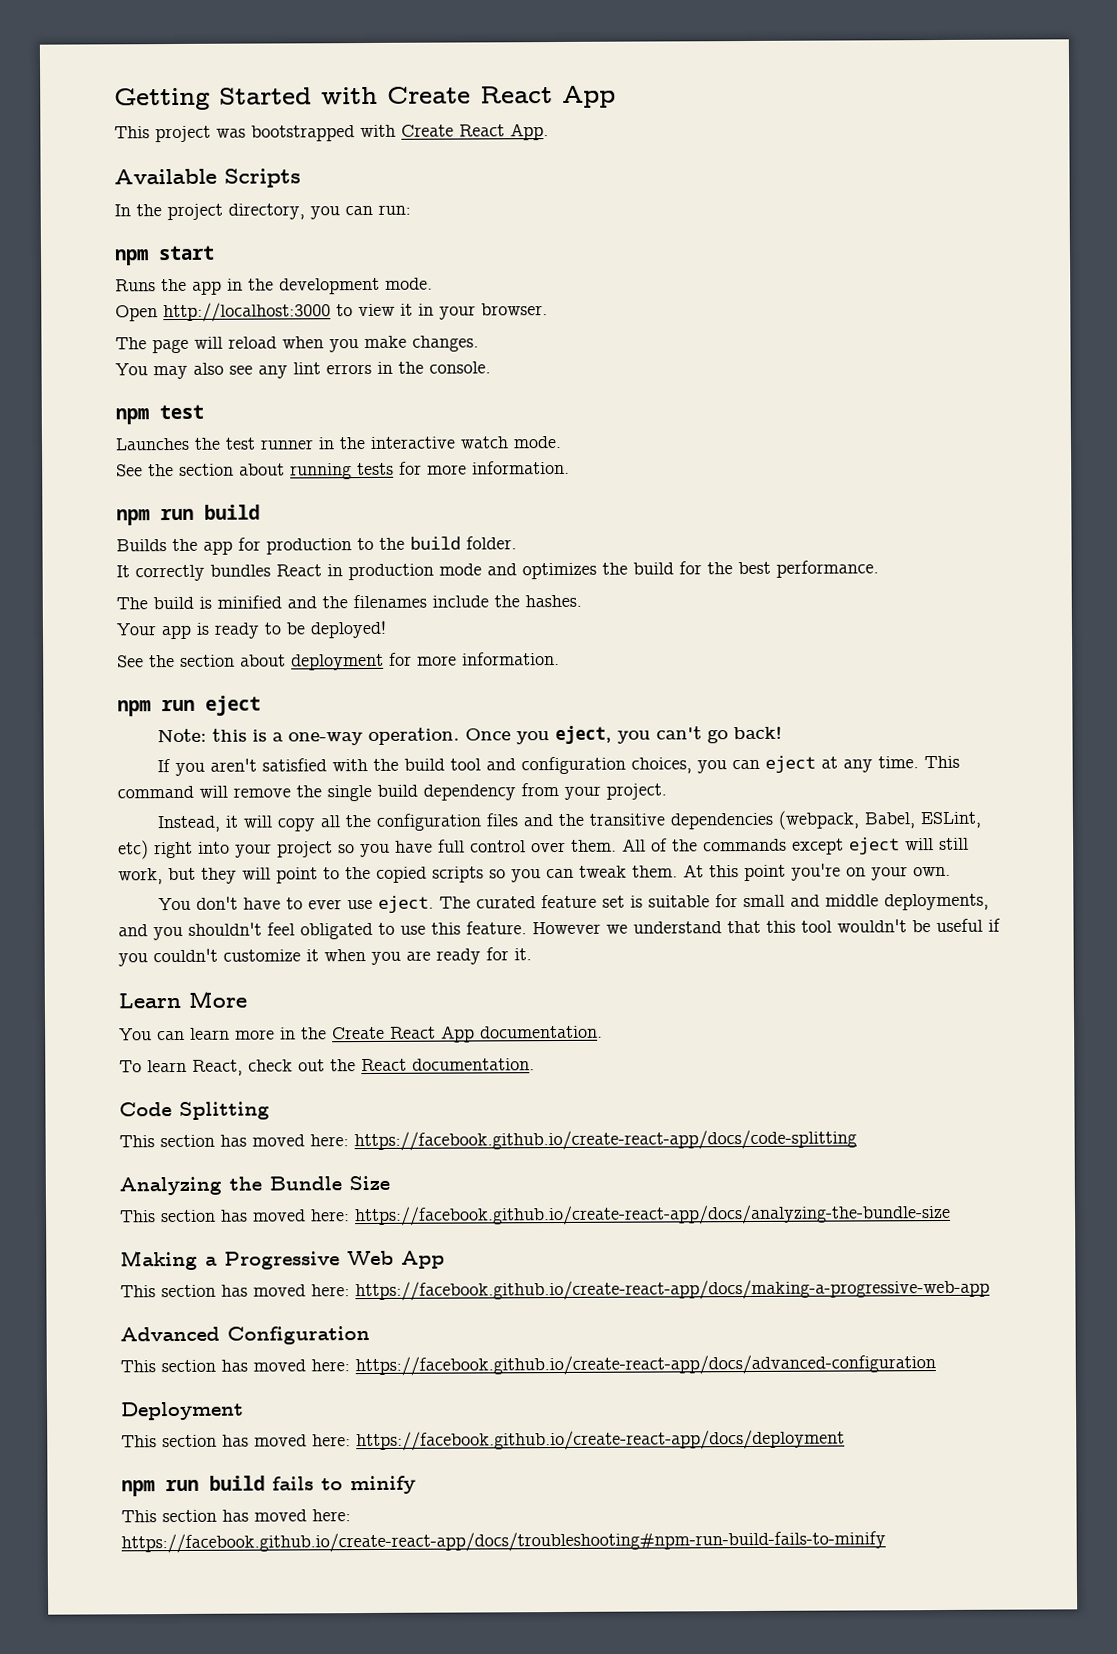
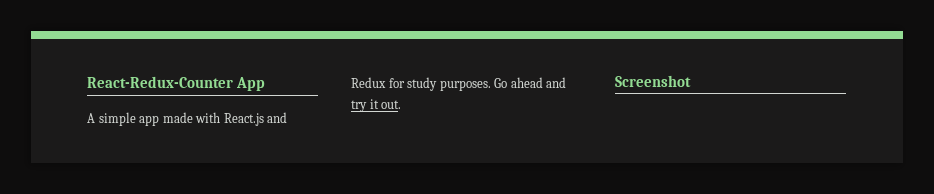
- Getting Started with Create React App
- This project was bootstrapped with Create React App.
- Available Scripts
- In the project directory, you can run:
- npm start
- Runs the app in the development mode.
- Open http://localhost:3000 to view it in your browser.
- The page will reload when you make changes.
- You may also see any lint errors in the console.
- npm test
- Launches the test runner in the interactive watch mode.
- See the section about running tests for more information.
- npm run build
- Builds the app for production to the build folder.
- It correctly bundles React in production mode and optimizes the build for the best performance.
- The build is minified and the filenames include the hashes.
- Your app is ready to be deployed!
- See the section about deployment for more information.
- npm run eject
- Note: this is a one-way operation. Once you eject, you can't go back!
- If you aren't satisfied with the build tool and configuration choices, you can eject at any time. This command will remove the single build dependency from your project.
- Instead, it will copy all the configuration files and the transitive dependencies (webpack, Babel, ESLint, etc) right into your project so you have full control over them. All of the commands except eject will still work, but they will point to the copied scripts so you can tweak them. At this point you're on your own.
- You don't have to ever use eject. The curated feature set is suitable for small and middle deployments, and you shouldn't feel obligated to use this feature. However we understand that this tool wouldn't be useful if you couldn't customize it when you are ready for it.
- Learn More
- You can learn more in the Create React App documentation.
- To learn React, check out the React documentation.
- Code Splitting
- This section has moved here: https://facebook.github.io/create-react-app/docs/code-splitting
- Analyzing the Bundle Size
- This section has moved here: https://facebook.github.io/create-react-app/docs/analyzing-the-bundle-size
- Making a Progressive Web App
- This section has moved here: https://facebook.github.io/create-react-app/docs/making-a-progressive-web-app
- Advanced Configuration
- This section has moved here: https://facebook.github.io/create-react-app/docs/advanced-configuration
- Deployment
- This section has moved here: https://facebook.github.io/create-react-app/docs/deployment
- npm run build fails to minify
- This section has moved here: https://facebook.github.io/create-react-app/docs/troubleshooting#npm-run-build-fails-to-minify
+ React-Redux-Counter App
+ A simple app made with React.js and Redux for study purposes. Go ahead and try it out.
+ Screenshot

